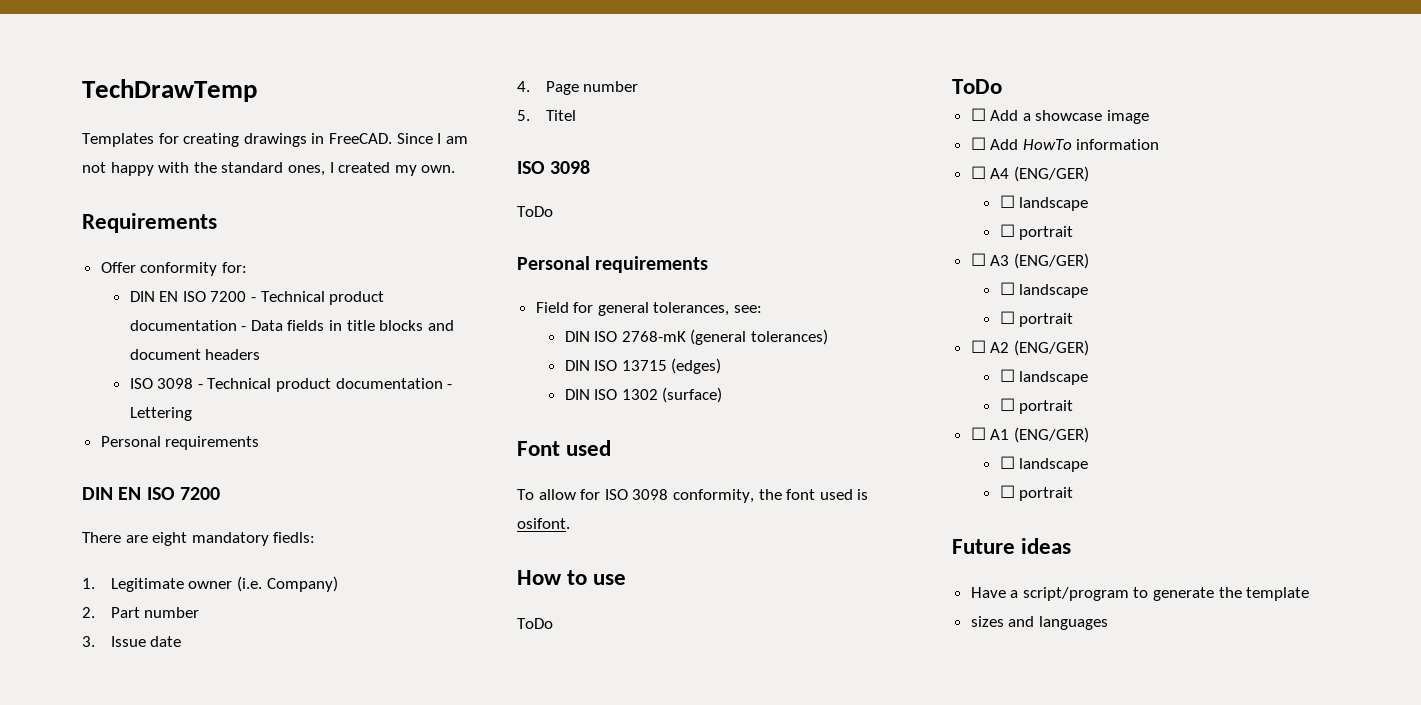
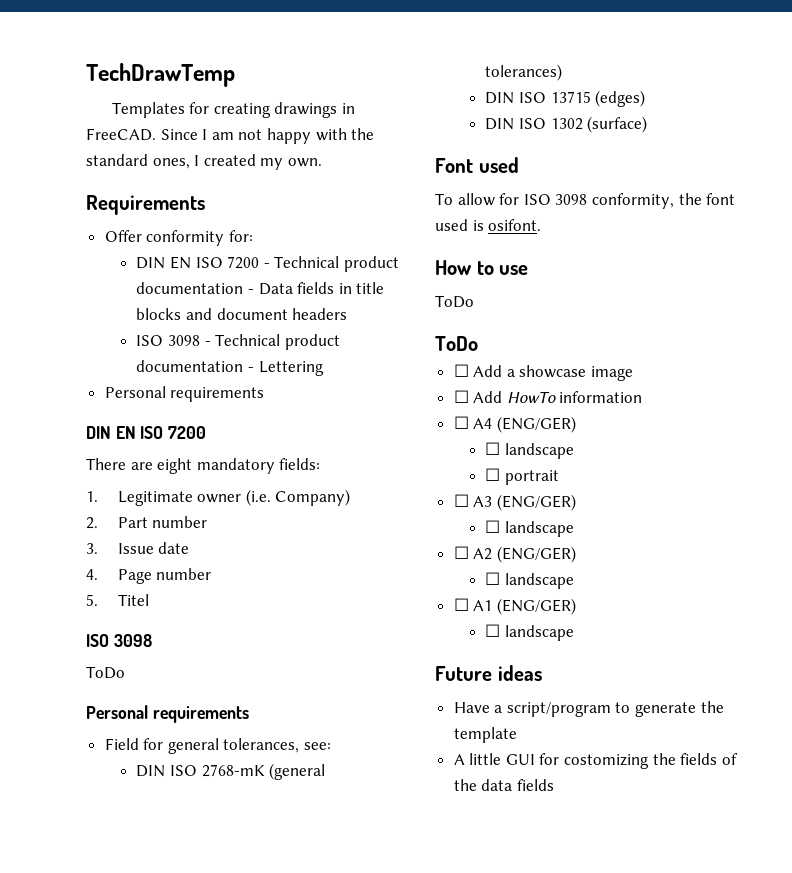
- There are eight mandatory fiedls:
+ There are eight mandatory fields:
  ☐ A3 (ENG/GER)
  ☐ landscape
- ☐ portrait
  ☐ A2 (ENG/GER)
  ☐ landscape
- ☐ portrait
  ☐ A1 (ENG/GER)
  ☐ landscape
- ☐ portrait
- sizes and languages
+ A little GUI for costomizing the fields of the data fields

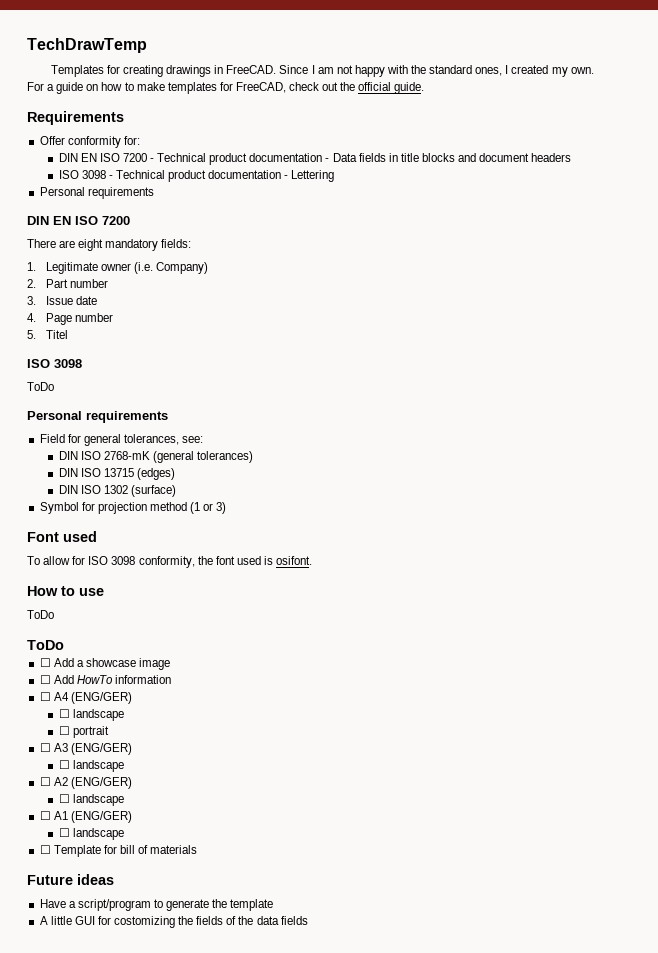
+ For a guide on how to make templates for FreeCAD, check out the official guide.
+ Symbol for projection method (1 or 3)
+ ☐ Template for bill of materials

